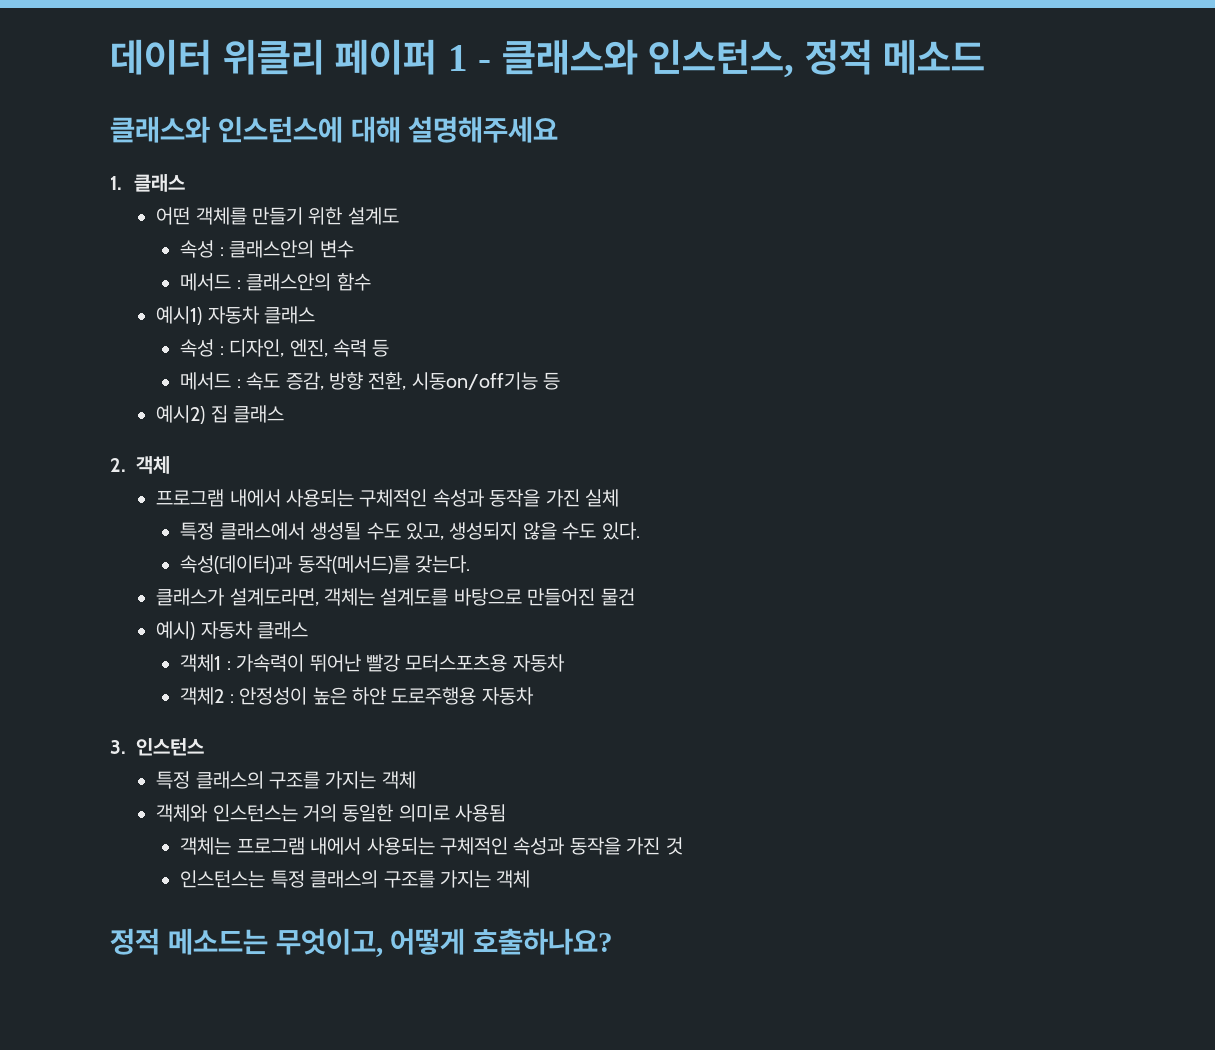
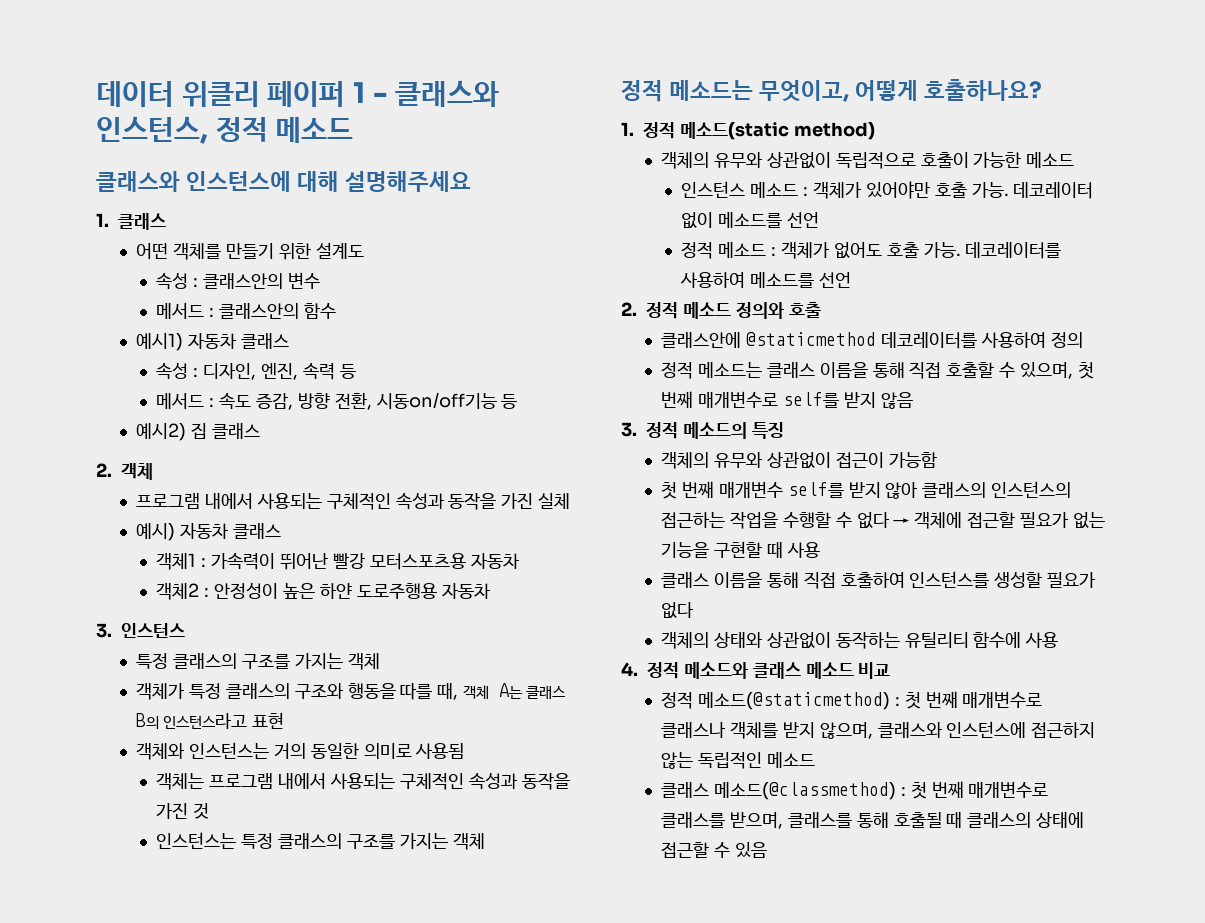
- 특정 클래스에서 생성될 수도 있고, 생성되지 않을 수도 있다.
- 속성(데이터)과 동작(메서드)를 갖는다.
- 클래스가 설계도라면, 객체는 설계도를 바탕으로 만들어진 물건
+ 객체가 특정 클래스의 구조와 행동을 따를 때, 객체 A는 클래스 B의 인스턴스라고 표현
+ 1. 정적 메소드(static method)
+ 객체의 유무와 상관없이 독립적으로 호출이 가능한 메소드
+ 인스턴스 메소드 : 객체가 있어야만 호출 가능. 데코레이터 없이 메소드를 선언
+ 정적 메소드 : 객체가 없어도 호출 가능. 데코레이터를 사용하여 메소드를 선언
+ 2. 정적 메소드 정의와 호출
+ 클래스안에 @staticmethod 데코레이터를 사용하여 정의
+ 정적 메소드는 클래스 이름을 통해 직접 호출할 수 있으며, 첫 번째 매개변수로 self를 받지 않음
+ 3. 정적 메소드의 특징
+ 객체의 유무와 상관없이 접근이 가능함
+ 첫 번째 매개변수 self를 받지 않아 클래스의 인스턴스의 접근하는 작업을 수행할 수 없다 → 객체에 접근할 필요가 없는 기능을 구현할 때 사용
+ 클래스 이름을 통해 직접 호출하여 인스턴스를 생성할 필요가 없다
+ 객체의 상태와 상관없이 동작하는 유틸리티 함수에 사용
+ 4. 정적 메소드와 클래스 메소드 비교
+ 정적 메소드(@staticmethod) : 첫 번째 매개변수로 클래스나 객체를 받지 않으며, 클래스와 인스턴스에 접근하지 않는 독립적인 메소드
+ 클래스 메소드(@classmethod) : 첫 번째 매개변수로 클래스를 받으며, 클래스를 통해 호출될 때 클래스의 상태에 접근할 수 있음

